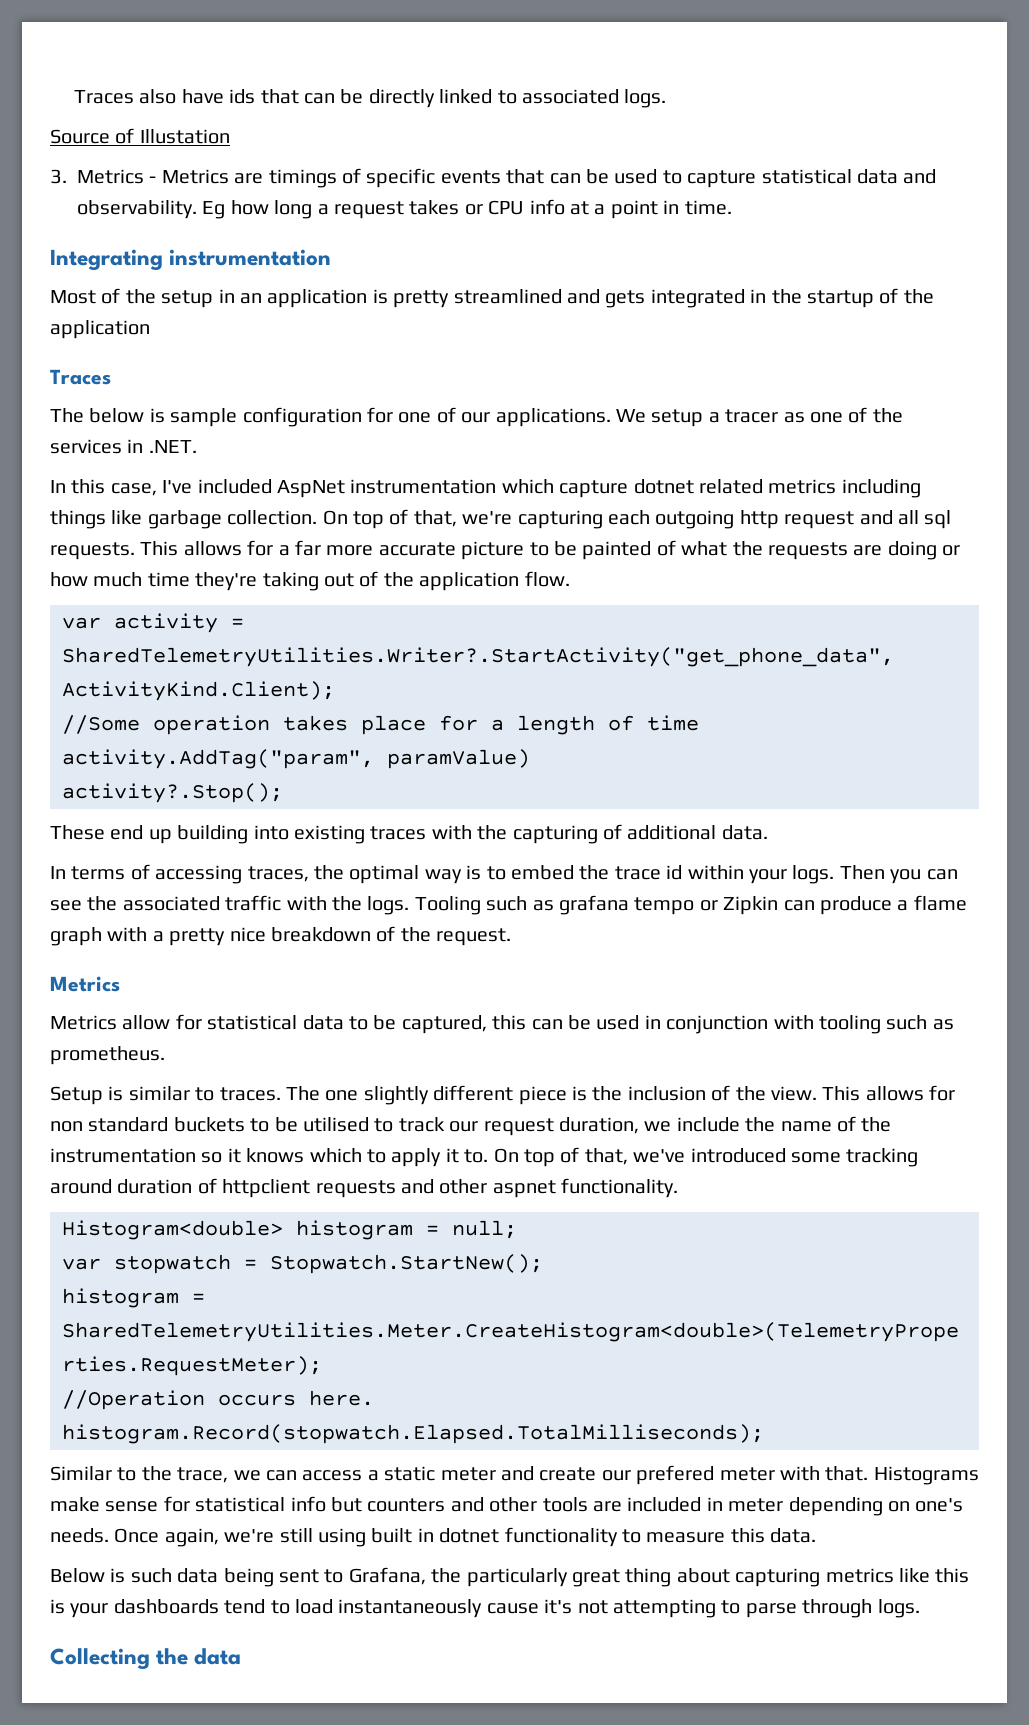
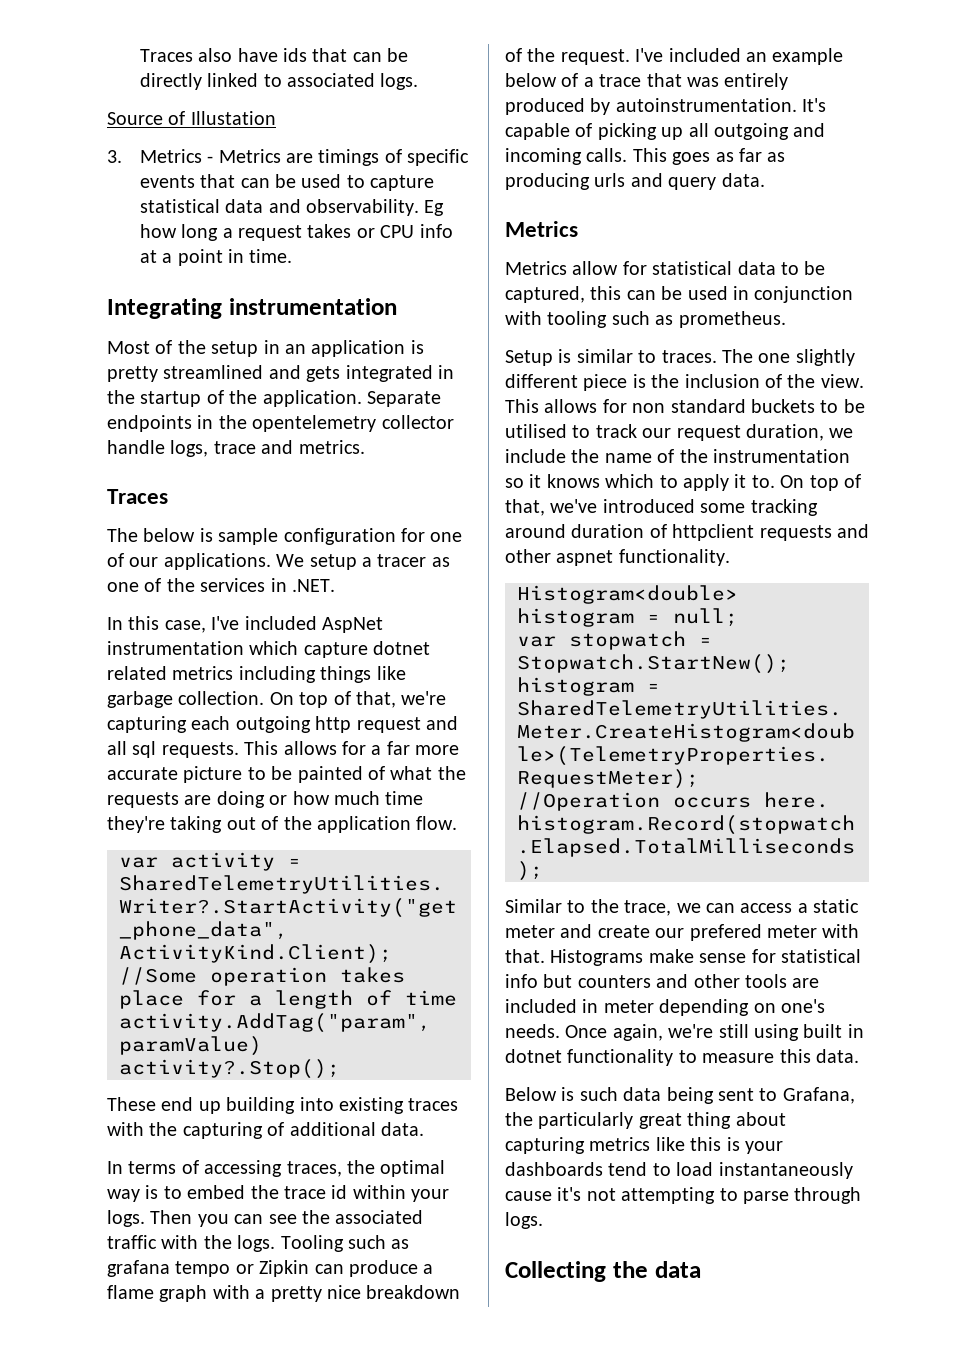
- Most of the setup in an application is pretty streamlined and gets integrated in the startup of the application
+ Most of the setup in an application is pretty streamlined and gets integrated in the startup of the application. Separate endpoints in the opentelemetry collector handle logs, trace and metrics.
+ I've included an example below of a trace that was entirely produced by autoinstrumentation. It's capable of picking up all outgoing and incoming calls. This goes as far as producing urls and query data.

